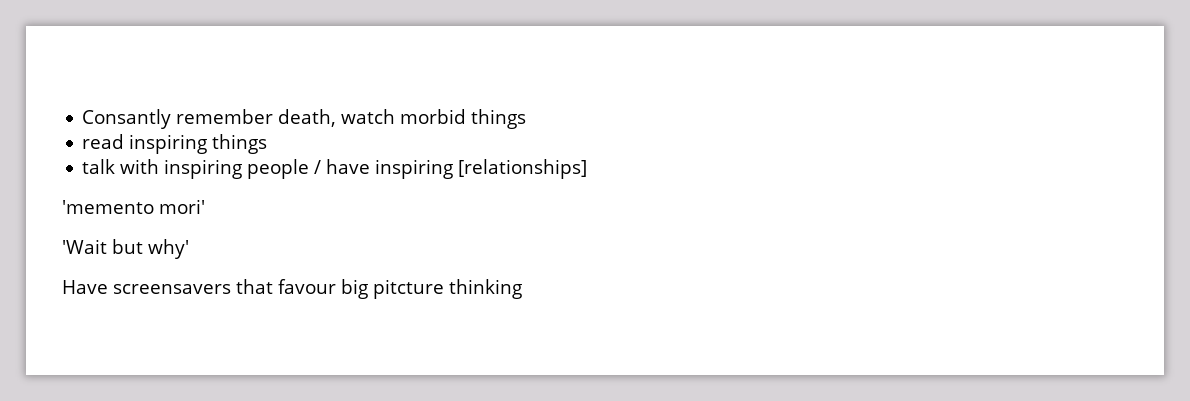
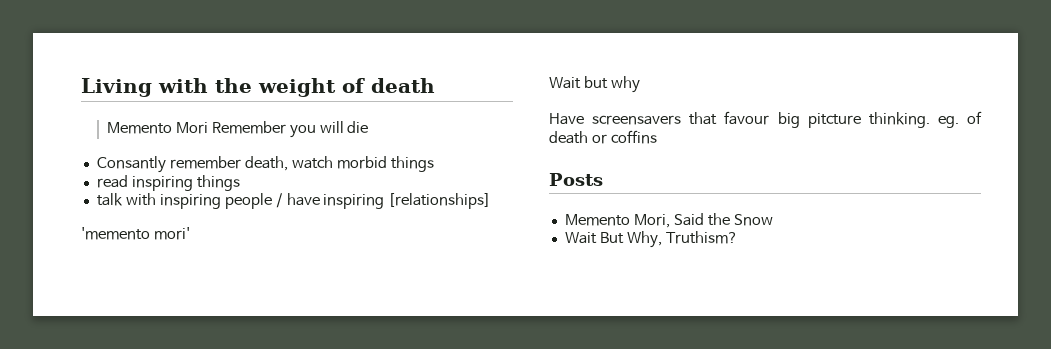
+ Living with the weight of death
+ Memento Mori Remember you will die
- 'Wait but why'
+ Wait but why
- Have screensavers that favour big pitcture thinking
+ Have screensavers that favour big pitcture thinking. eg. of death or coffins
+ Posts
+ Memento Mori, Said the Snow
+ Wait But Why, Truthism?

